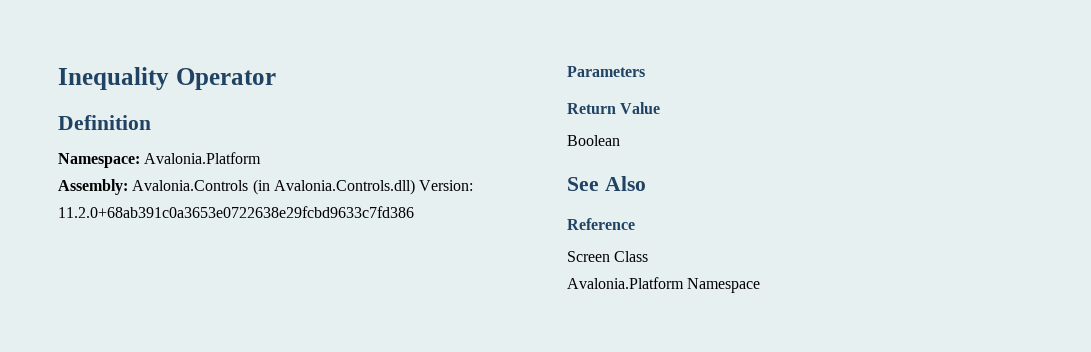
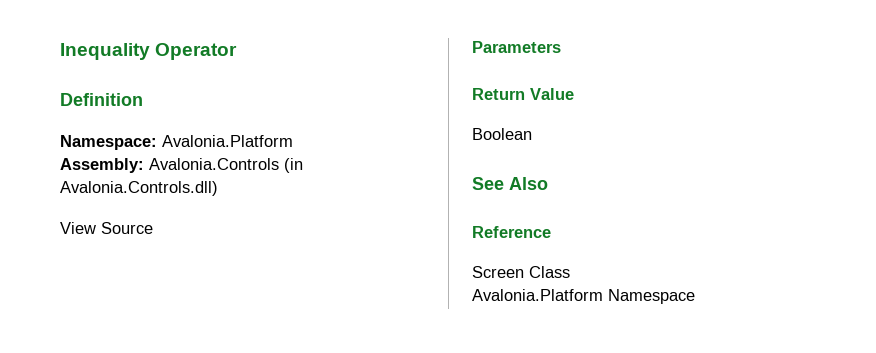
- Assembly: Avalonia.Controls (in Avalonia.Controls.dll) Version: 11.2.0+68ab391c0a3653e0722638e29fcbd9633c7fd386
+ Assembly: Avalonia.Controls (in Avalonia.Controls.dll)
+ View Source

